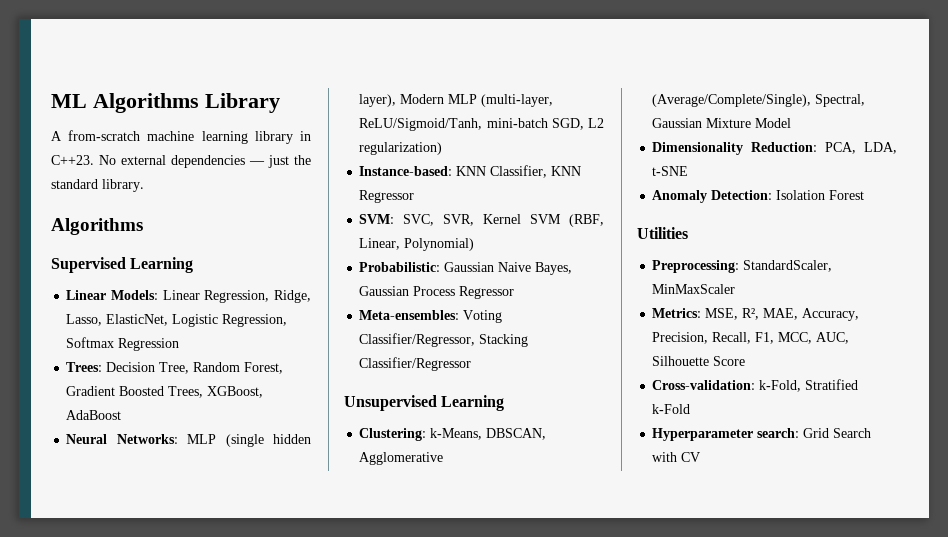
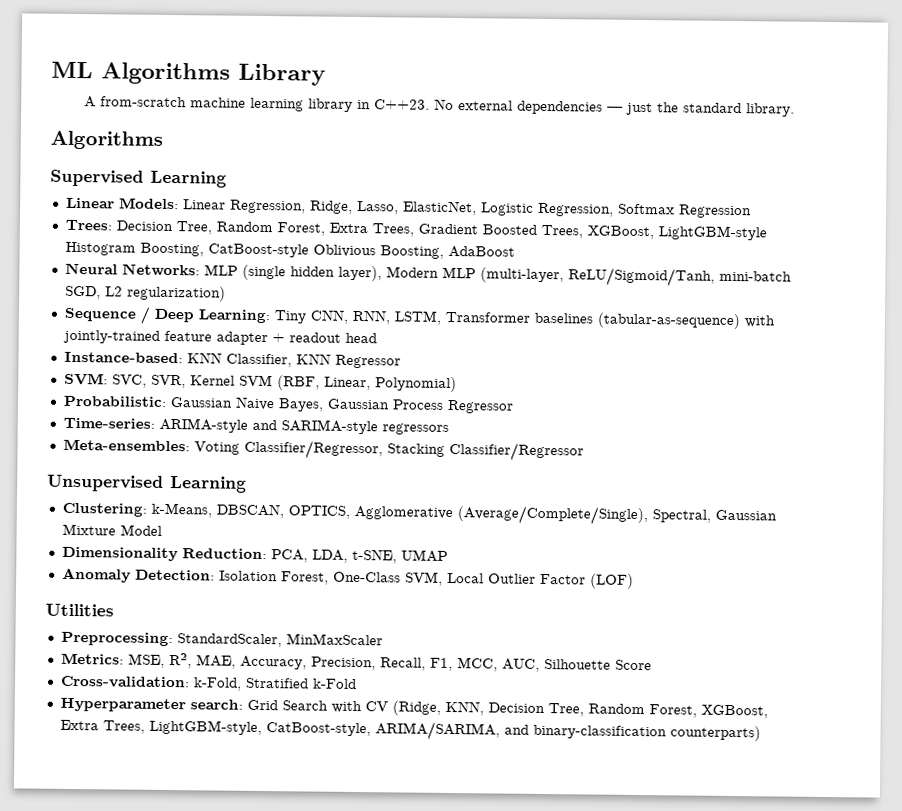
- Trees: Decision Tree, Random Forest, Gradient Boosted Trees, XGBoost, AdaBoost
+ Trees: Decision Tree, Random Forest, Extra Trees, Gradient Boosted Trees, XGBoost, LightGBM-style Histogram Boosting, CatBoost-style Oblivious Boosting, AdaBoost
+ Sequence / Deep Learning: Tiny CNN, RNN, LSTM, Transformer baselines (tabular-as-sequence) with jointly-trained feature adapter + readout head
+ Time-series: ARIMA-style and SARIMA-style regressors
- Clustering: k-Means, DBSCAN, Agglomerative (Average/Complete/Single), Spectral, Gaussian Mixture Model
+ Clustering: k-Means, DBSCAN, OPTICS, Agglomerative (Average/Complete/Single), Spectral, Gaussian Mixture Model
- Dimensionality Reduction: PCA, LDA, t-SNE
+ Dimensionality Reduction: PCA, LDA, t-SNE, UMAP
- Anomaly Detection: Isolation Forest
+ Anomaly Detection: Isolation Forest, One-Class SVM, Local Outlier Factor (LOF)
- Hyperparameter search: Grid Search with CV
+ Hyperparameter search: Grid Search with CV (Ridge, KNN, Decision Tree, Random Forest, XGBoost, Extra Trees, LightGBM-style, CatBoost-style, ARIMA/SARIMA, and binary-classification counterparts)

